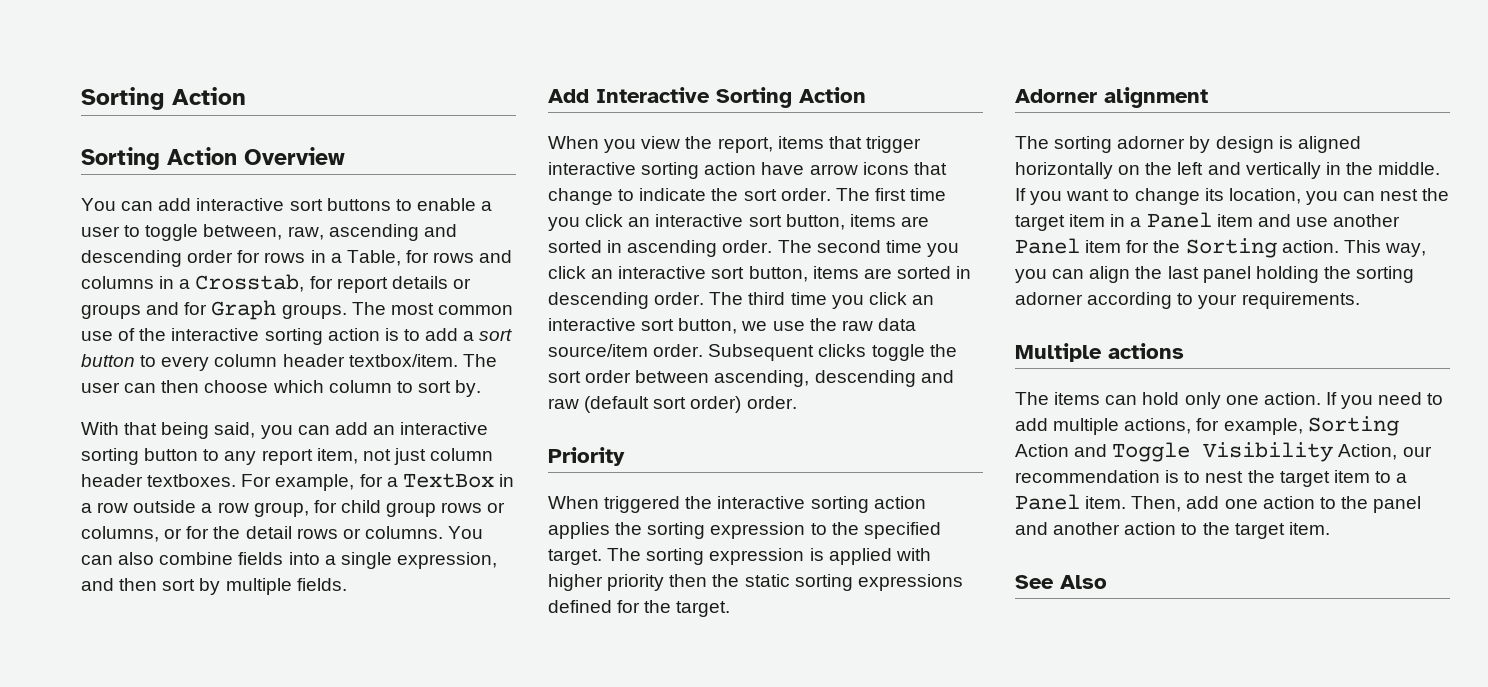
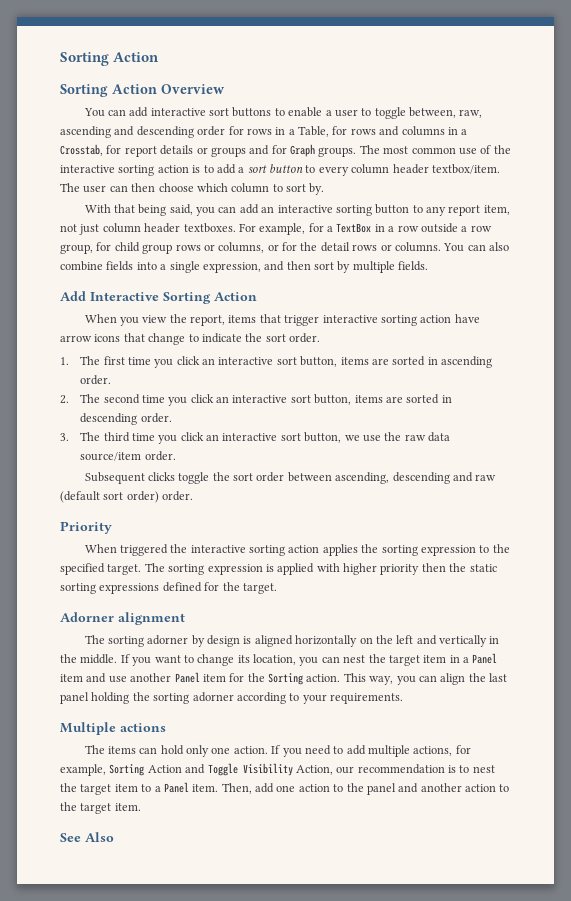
- When you view the report, items that trigger interactive sorting action have arrow icons that change to indicate the sort order. The first time you click an interactive sort button, items are sorted in ascending order. The second time you click an interactive sort button, items are sorted in descending order. The third time you click an interactive sort button, we use the raw data source/item order. Subsequent clicks toggle the sort order between ascending, descending and raw (default sort order) order.
+ When you view the report, items that trigger interactive sorting action have arrow icons that change to indicate the sort order.
+ 1. The first time you click an interactive sort button, items are sorted in ascending order.
+ 2. The second time you click an interactive sort button, items are sorted in descending order.
+ 3. The third time you click an interactive sort button, we use the raw data source/item order.
+ Subsequent clicks toggle the sort order between ascending, descending and raw (default sort order) order.

